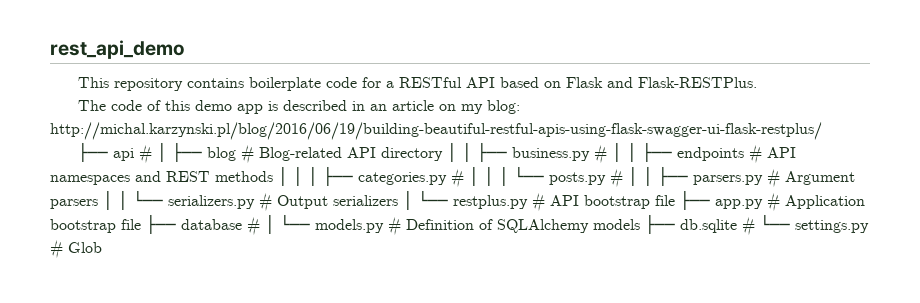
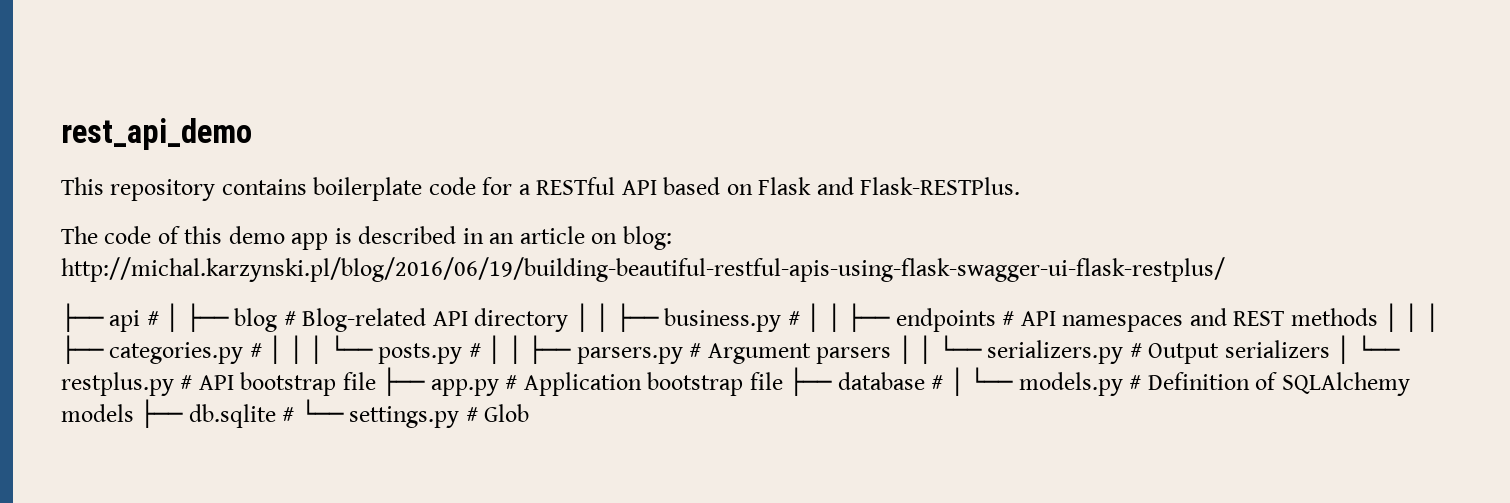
- The code of this demo app is described in an article on my blog: http://michal.karzynski.pl/blog/2016/06/19/building-beautiful-restful-apis-using-flask-swagger-ui-flask-restplus/
+ The code of this demo app is described in an article on blog: http://michal.karzynski.pl/blog/2016/06/19/building-beautiful-restful-apis-using-flask-swagger-ui-flask-restplus/

